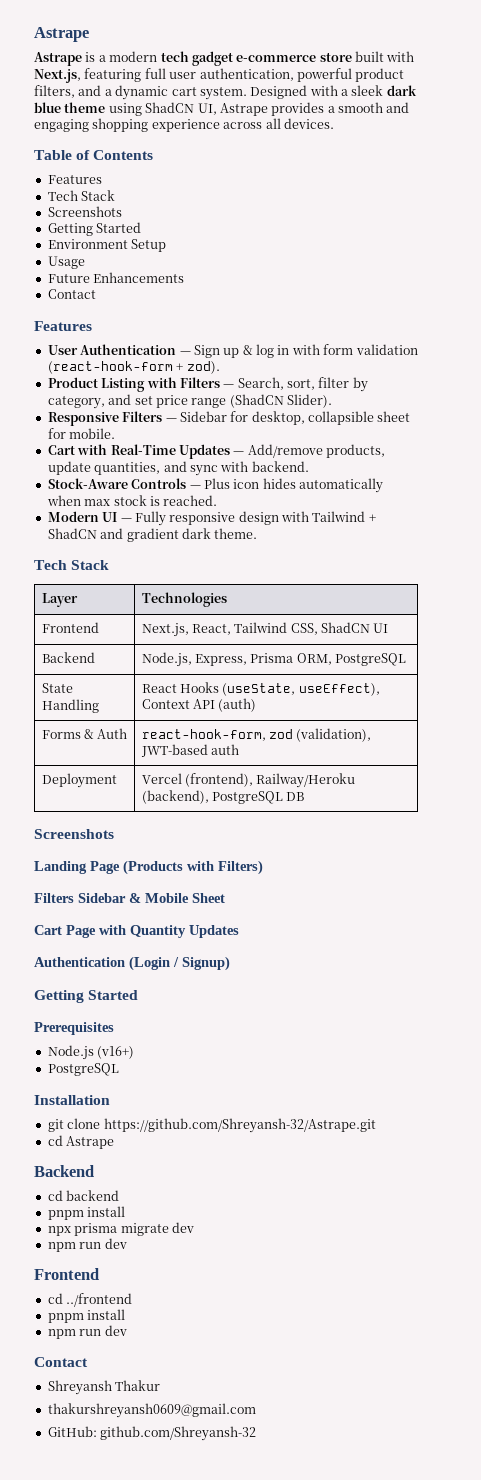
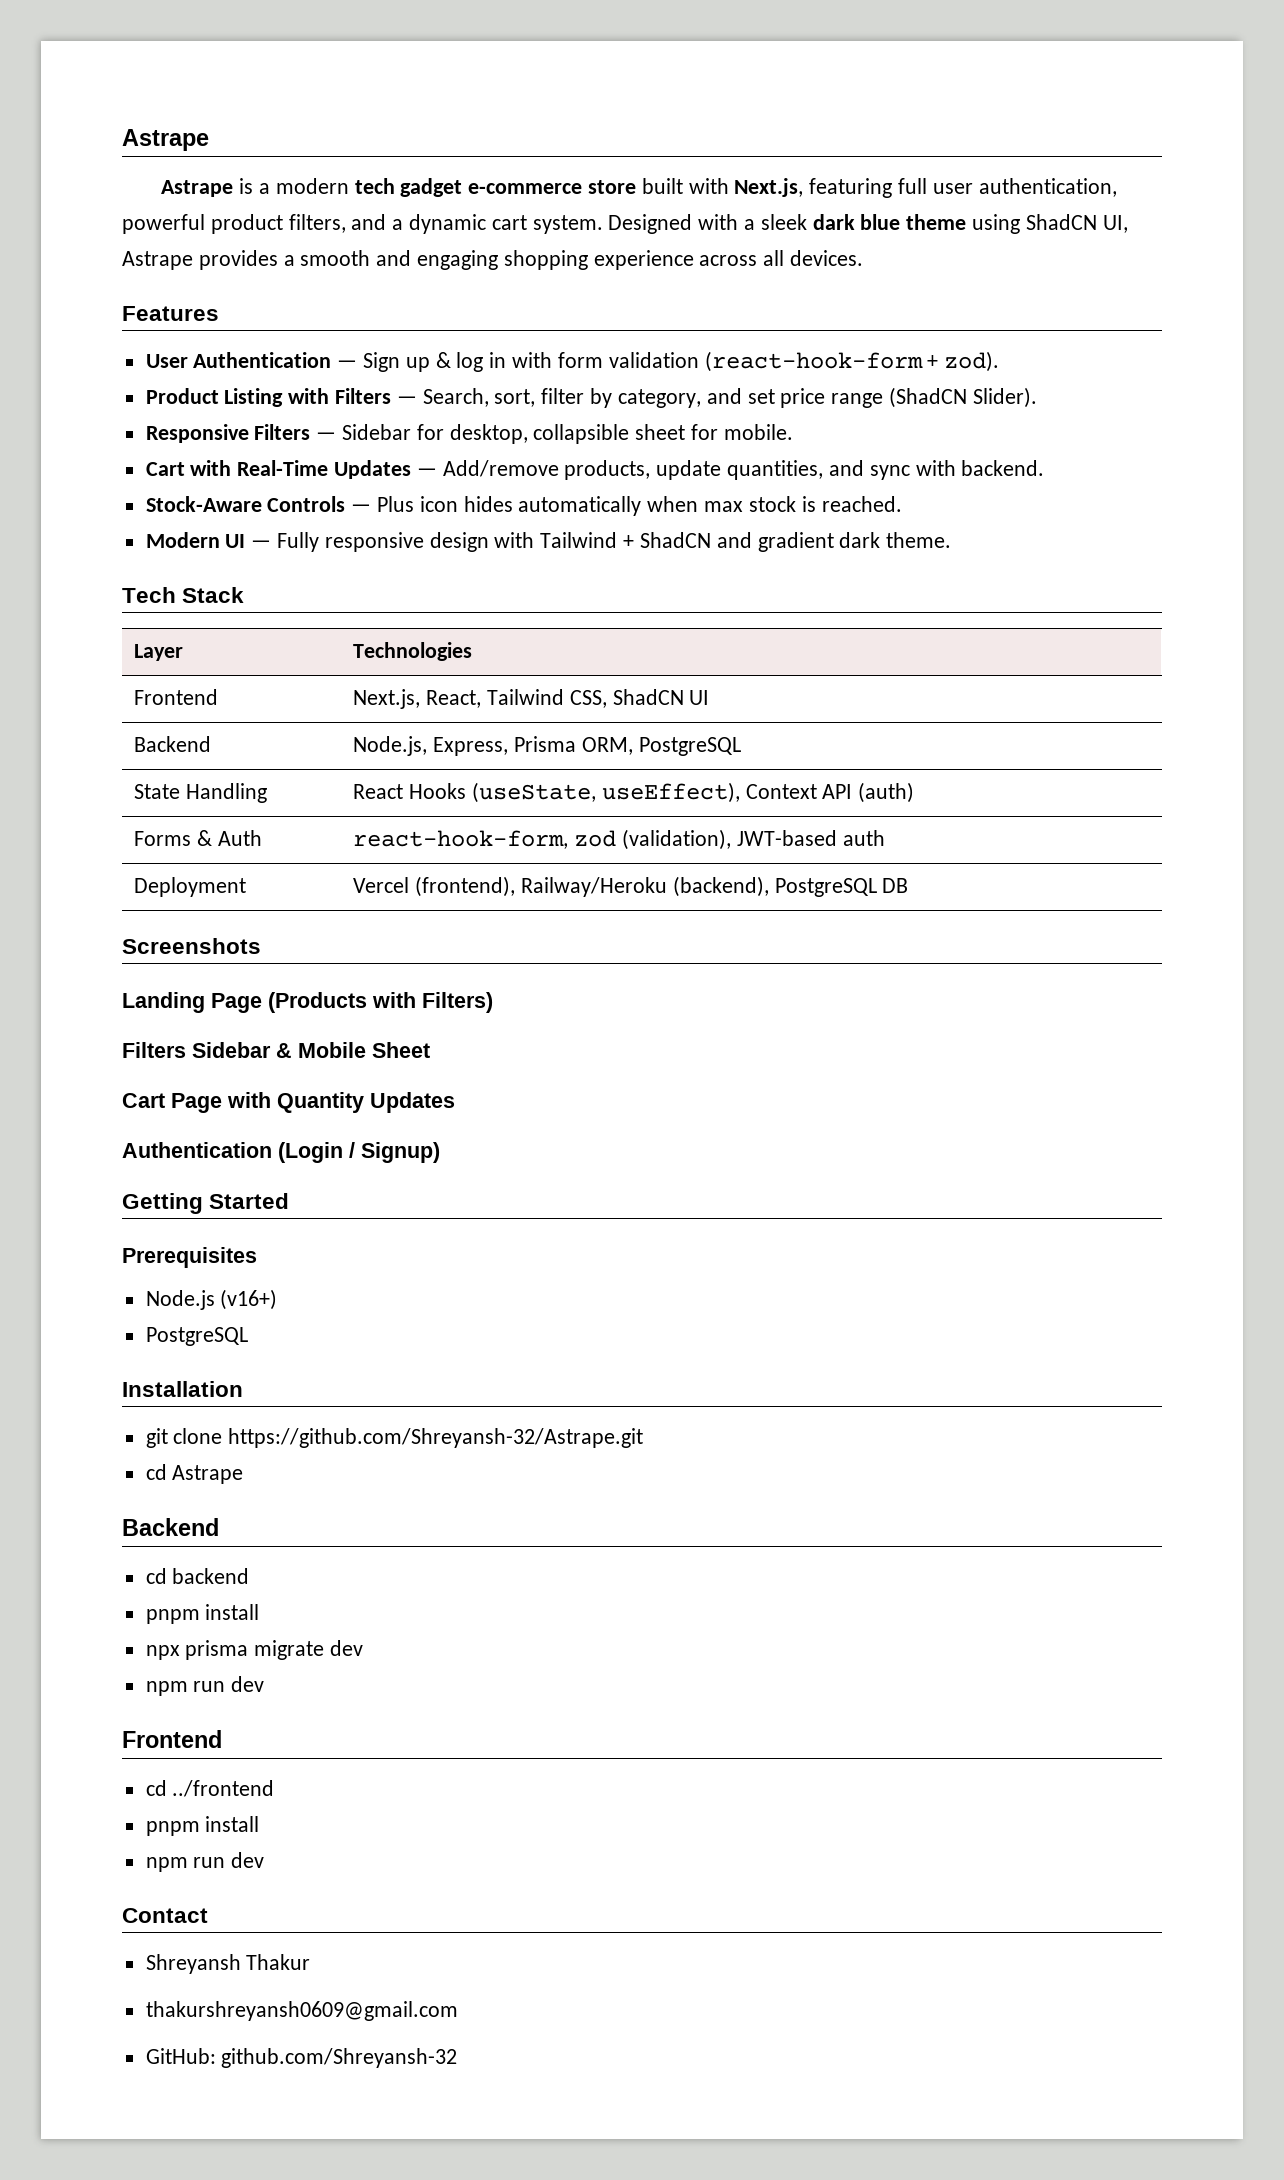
- Table of Contents
- Features
- Tech Stack
- Screenshots
- Getting Started
- Environment Setup
- Usage
- Future Enhancements
- Contact

